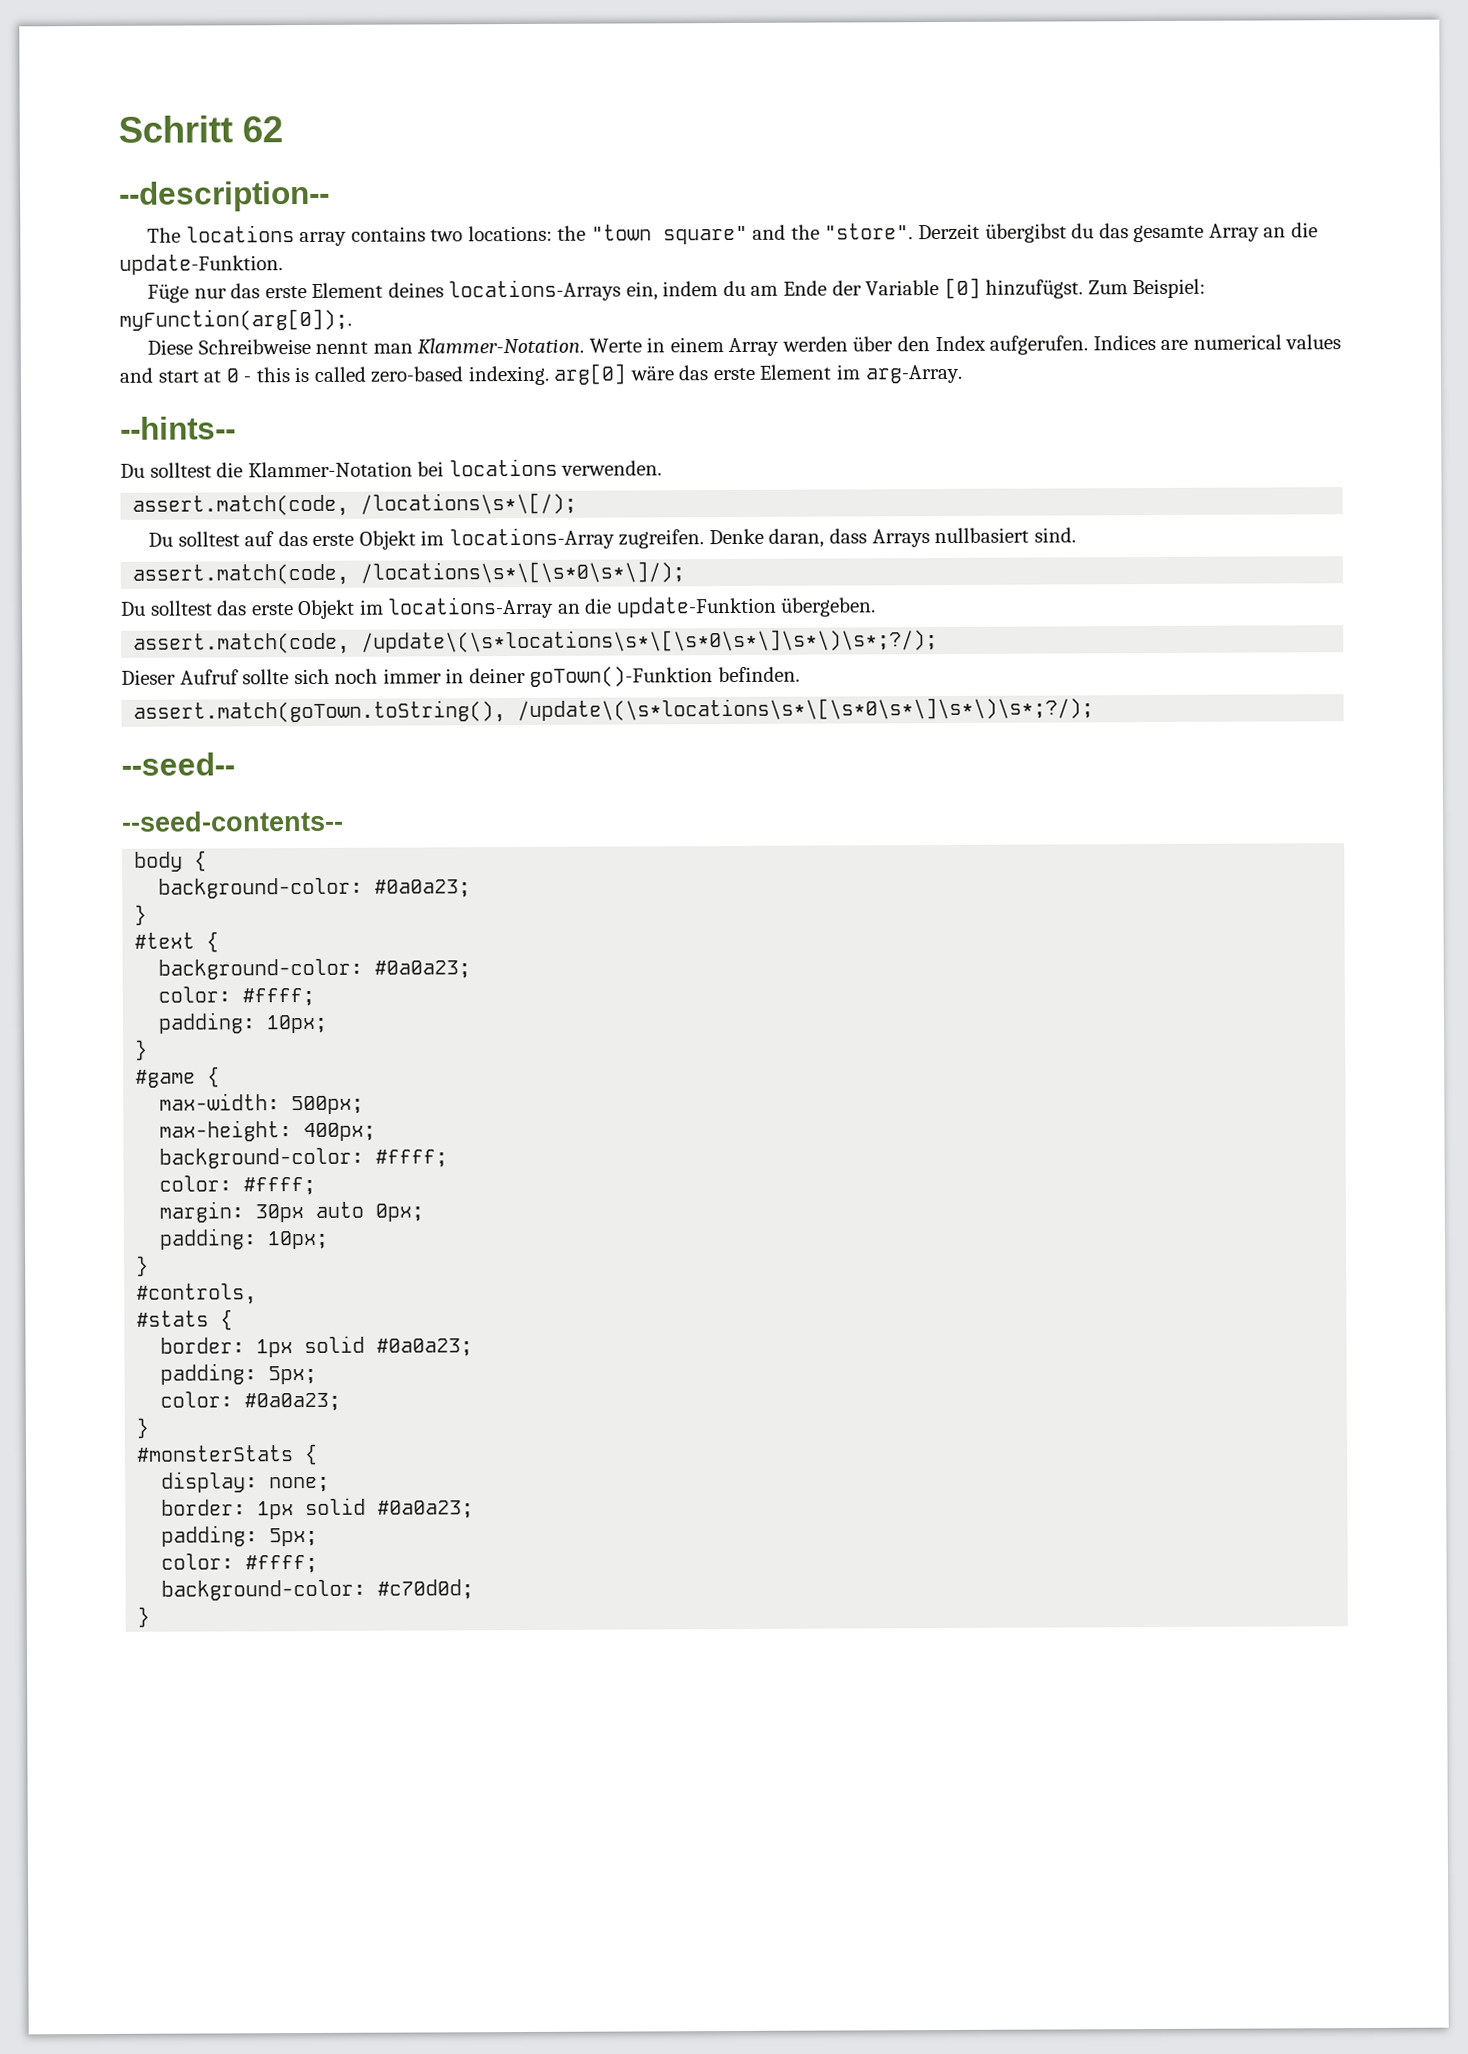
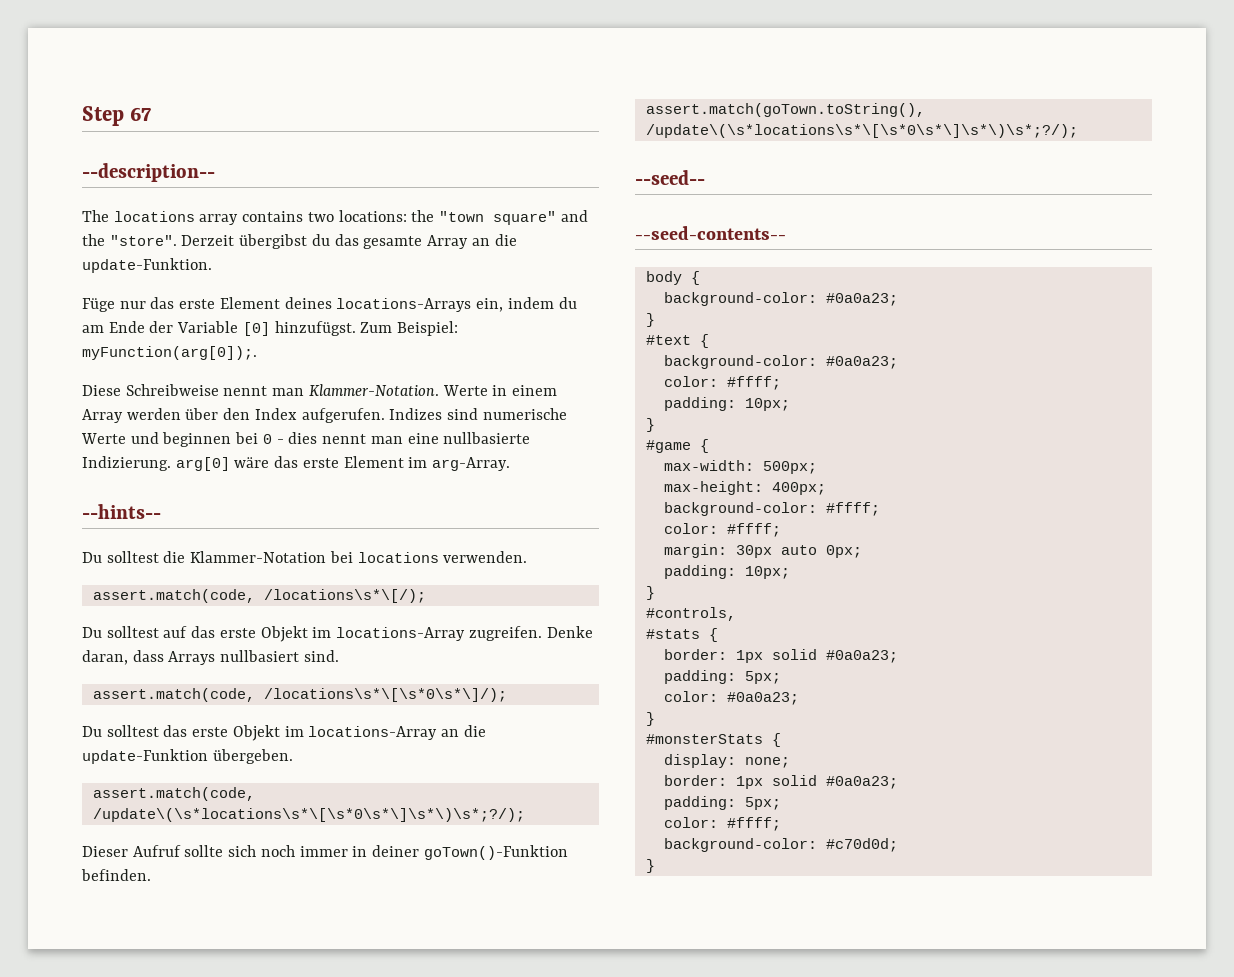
- Schritt 62
+ Step 67
- Indices are numerical values and start at 0 - this is called zero-based indexing. arg[0] wäre das erste Element im arg-Array.
+ Indizes sind numerische Werte und beginnen bei 0 - dies nennt man eine nullbasierte Indizierung. arg[0] wäre das erste Element im arg-Array.

